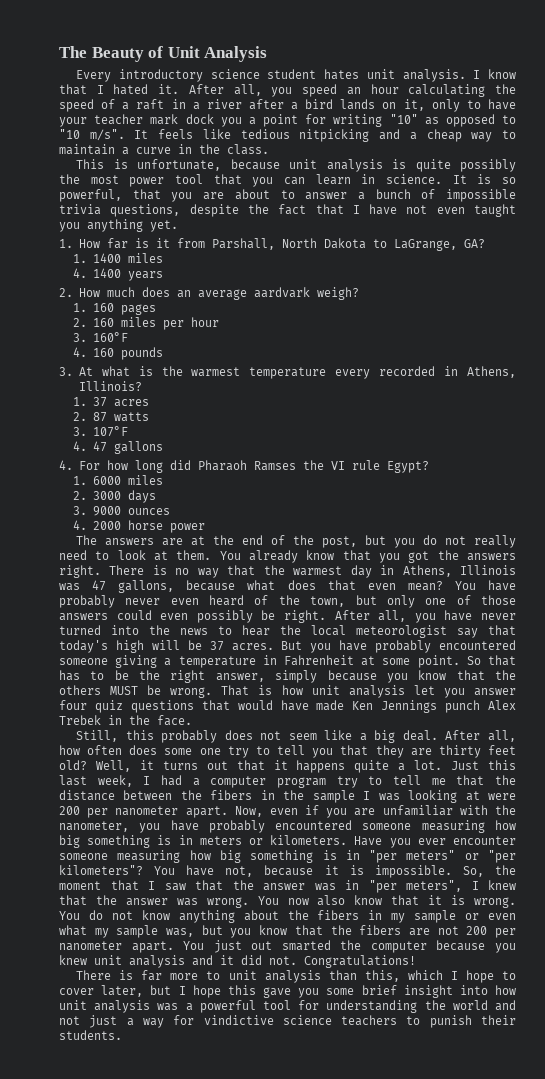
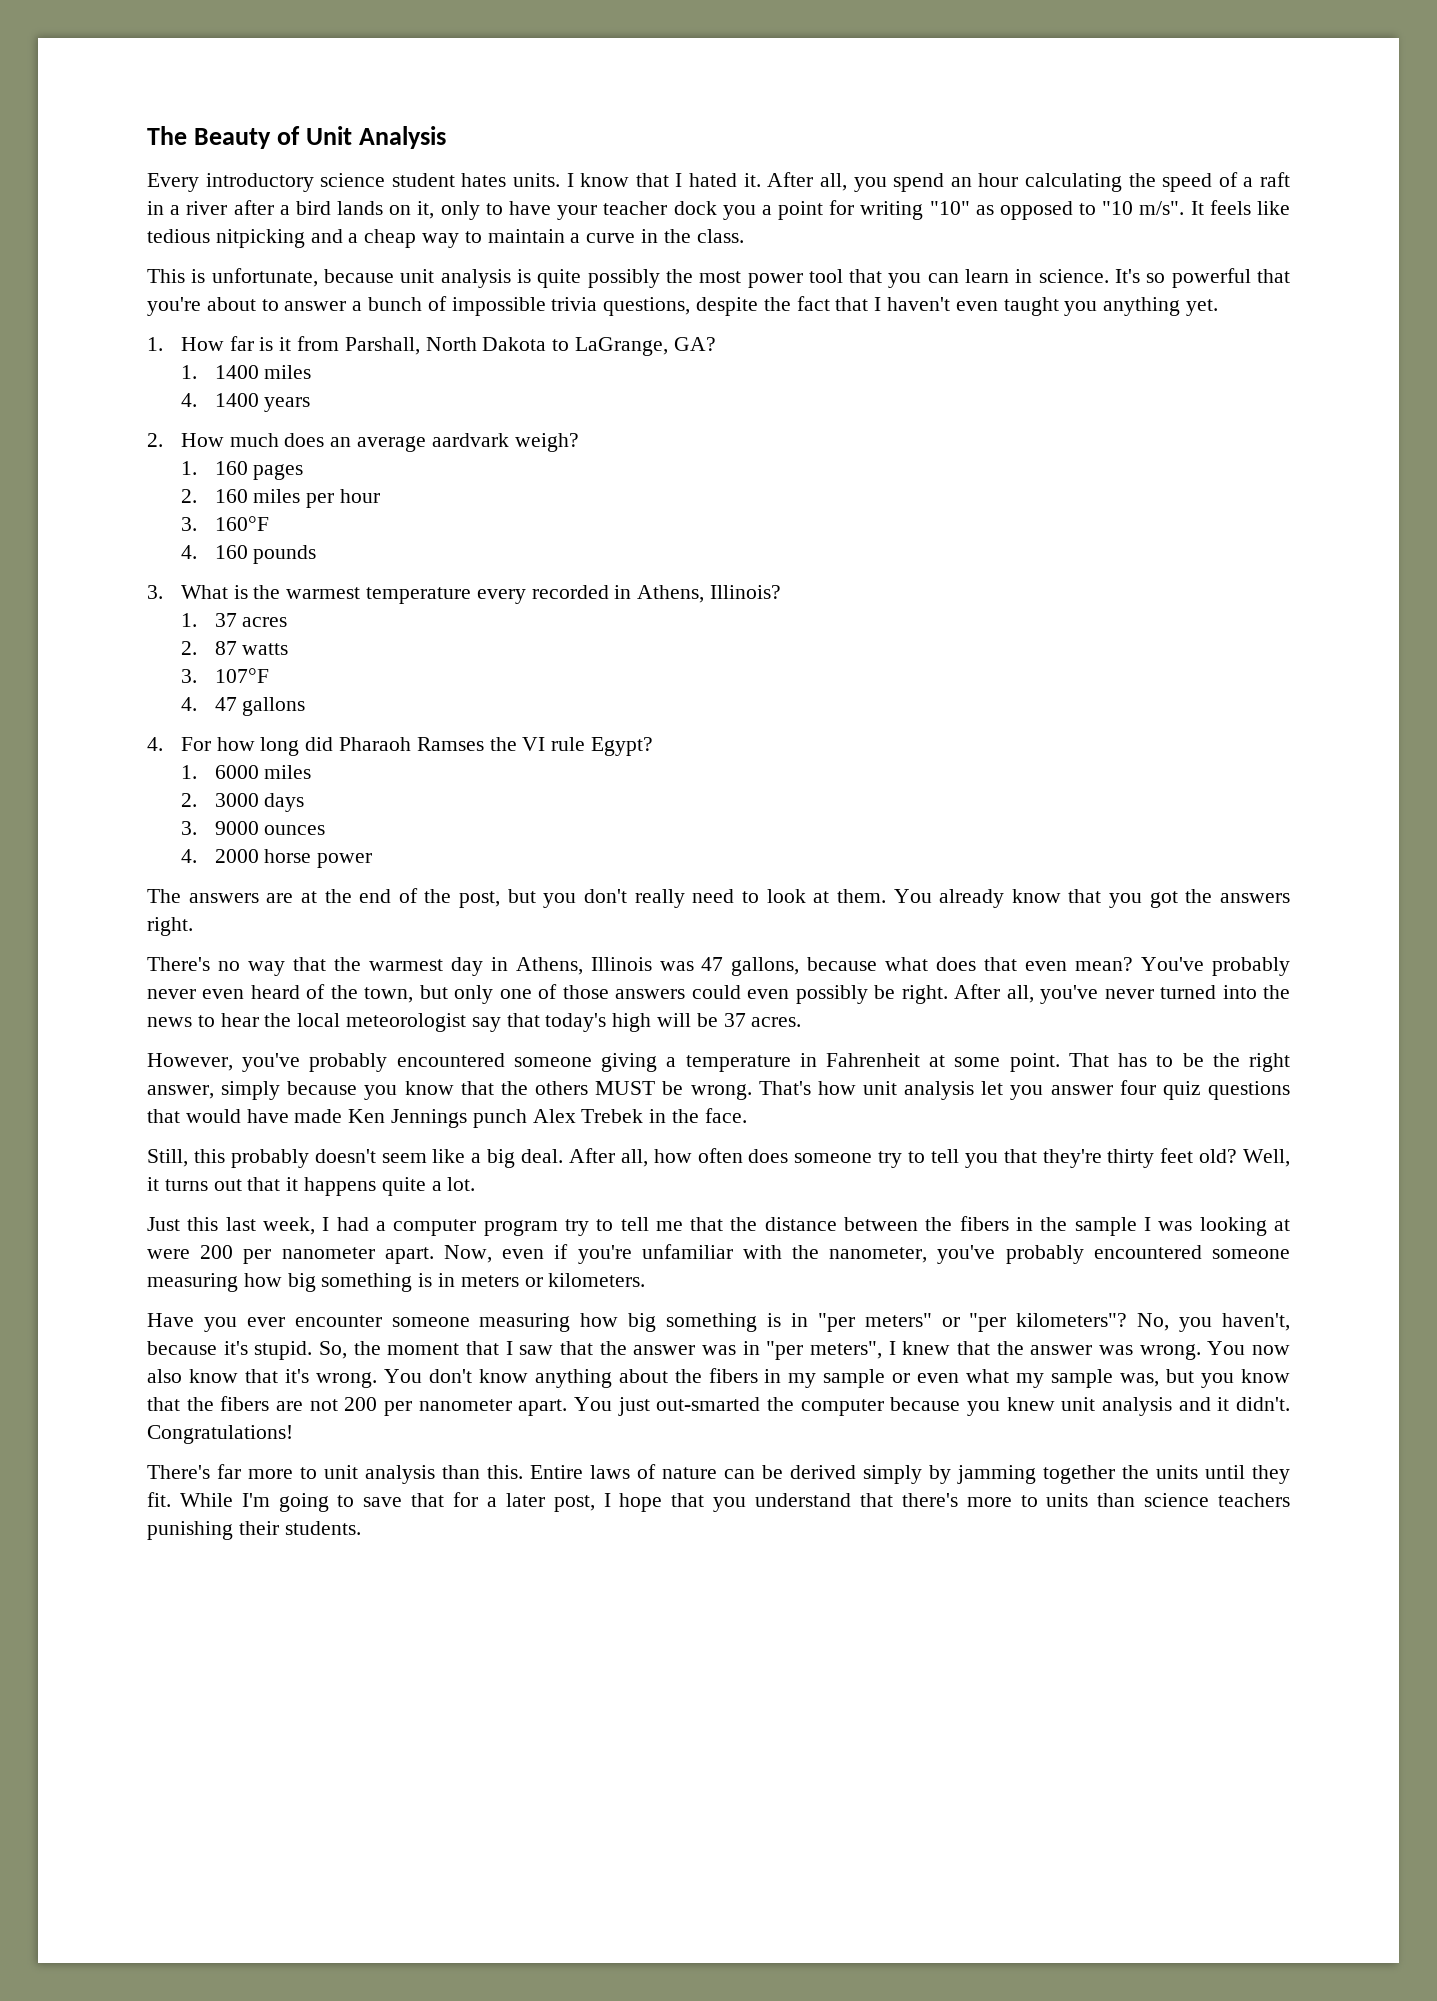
- Every introductory science student hates unit analysis.
+ Every introductory science student hates units.
- After all, you speed an hour calculating the speed of a raft in a river after a bird lands on it, only to have your teacher mark dock you a point for writing "10" as opposed to "10 m/s".
+ After all, you spend an hour calculating the speed of a raft in a river after a bird lands on it, only to have your teacher dock you a point for writing "10" as opposed to "10 m/s".
- It is so powerful, that you are about to answer a bunch of impossible trivia questions, despite the fact that I have not even taught you anything yet.
+ It's so powerful that you're about to answer a bunch of impossible trivia questions, despite the fact that I haven't even taught you anything yet.
- 3. At what is the warmest temperature every recorded in Athens, Illinois?
+ 3. What is the warmest temperature every recorded in Athens, Illinois?
- The answers are at the end of the post, but you do not really need to look at them.
+ The answers are at the end of the post, but you don't really need to look at them.
- You already know that you got the answers right. There is no way that the warmest day in Athens, Illinois was 47 gallons, because what does that even mean?
+ You already know that you got the answers right.
+ There's no way that the warmest day in Athens, Illinois was 47 gallons, because what does that even mean?
- You have probably never even heard of the town, but only one of those answers could even possibly be right.
+ You've probably never even heard of the town, but only one of those answers could even possibly be right.
- After all, you have never turned into the news to hear the local meteorologist say that today's high will be 37 acres. But you have probably encountered someone giving a temperature in Fahrenheit at some point.
+ After all, you've never turned into the news to hear the local meteorologist say that today's high will be 37 acres.
+ However, you've probably encountered someone giving a temperature in Fahrenheit at some point.
- So that has to be the right answer, simply because you know that the others MUST be wrong.
+ That has to be the right answer, simply because you know that the others MUST be wrong.
- That is how unit analysis let you answer four quiz questions that would have made Ken Jennings punch Alex Trebek in the face.
+ That's how unit analysis let you answer four quiz questions that would have made Ken Jennings punch Alex Trebek in the face.
- Still, this probably does not seem like a big deal.
+ Still, this probably doesn't seem like a big deal.
- After all, how often does some one try to tell you that they are thirty feet old?
+ After all, how often does someone try to tell you that they're thirty feet old?
- Well, it turns out that it happens quite a lot. Just this last week, I had a computer program try to tell me that the distance between the fibers in the sample I was looking at were 200 per nanometer apart.
+ Well, it turns out that it happens quite a lot.
+ Just this last week, I had a computer program try to tell me that the distance between the fibers in the sample I was looking at were 200 per nanometer apart.
- Now, even if you are unfamiliar with the nanometer, you have probably encountered someone measuring how big something is in meters or kilometers. Have you ever encounter someone measuring how big something is in "per meters" or "per kilometers"?
+ Now, even if you're unfamiliar with the nanometer, you've probably encountered someone measuring how big something is in meters or kilometers.
+ Have you ever encounter someone measuring how big something is in "per meters" or "per kilometers"?
- You have not, because it is impossible.
+ No, you haven't, because it's stupid.
- You now also know that it is wrong. You do not know anything about the fibers in my sample or even what my sample was, but you know that the fibers are not 200 per nanometer apart.
+ You now also know that it's wrong. You don't know anything about the fibers in my sample or even what my sample was, but you know that the fibers are not 200 per nanometer apart.
- You just out smarted the computer because you knew unit analysis and it did not.
+ You just out-smarted the computer because you knew unit analysis and it didn't.
- There is far more to unit analysis than this, which I hope to cover later, but I hope this gave you some brief insight into how unit analysis was a powerful tool for understanding the world and not just a way for vindictive science teachers to punish their students.
+ There's far more to unit analysis than this. Entire laws of nature can be derived simply by jamming together the units until they fit. While I'm going to save that for a later post, I hope that you understand that there's more to units than science teachers punishing their students.

